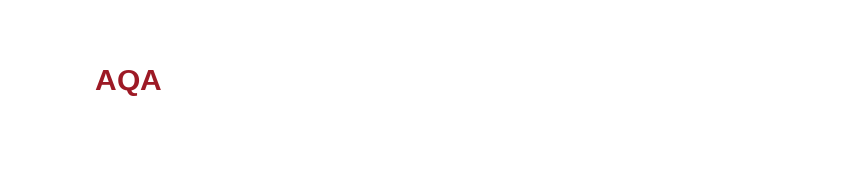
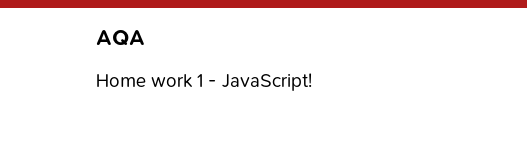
+ Home work 1 - JavaScript!

